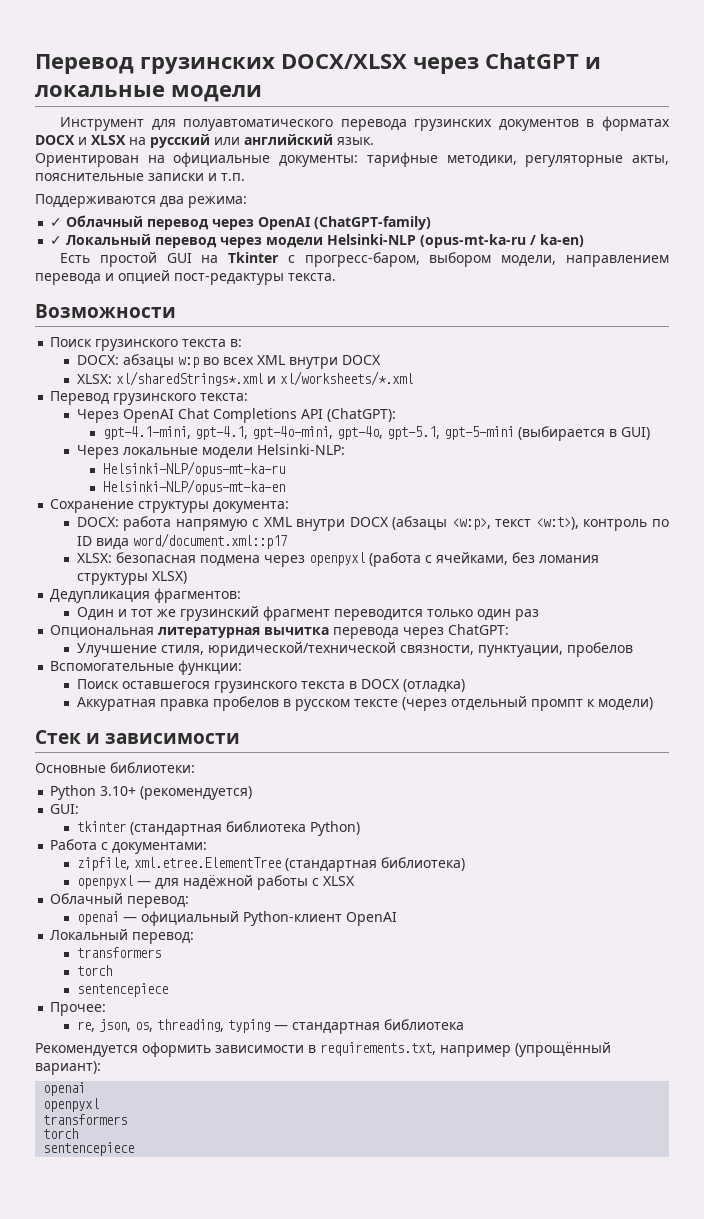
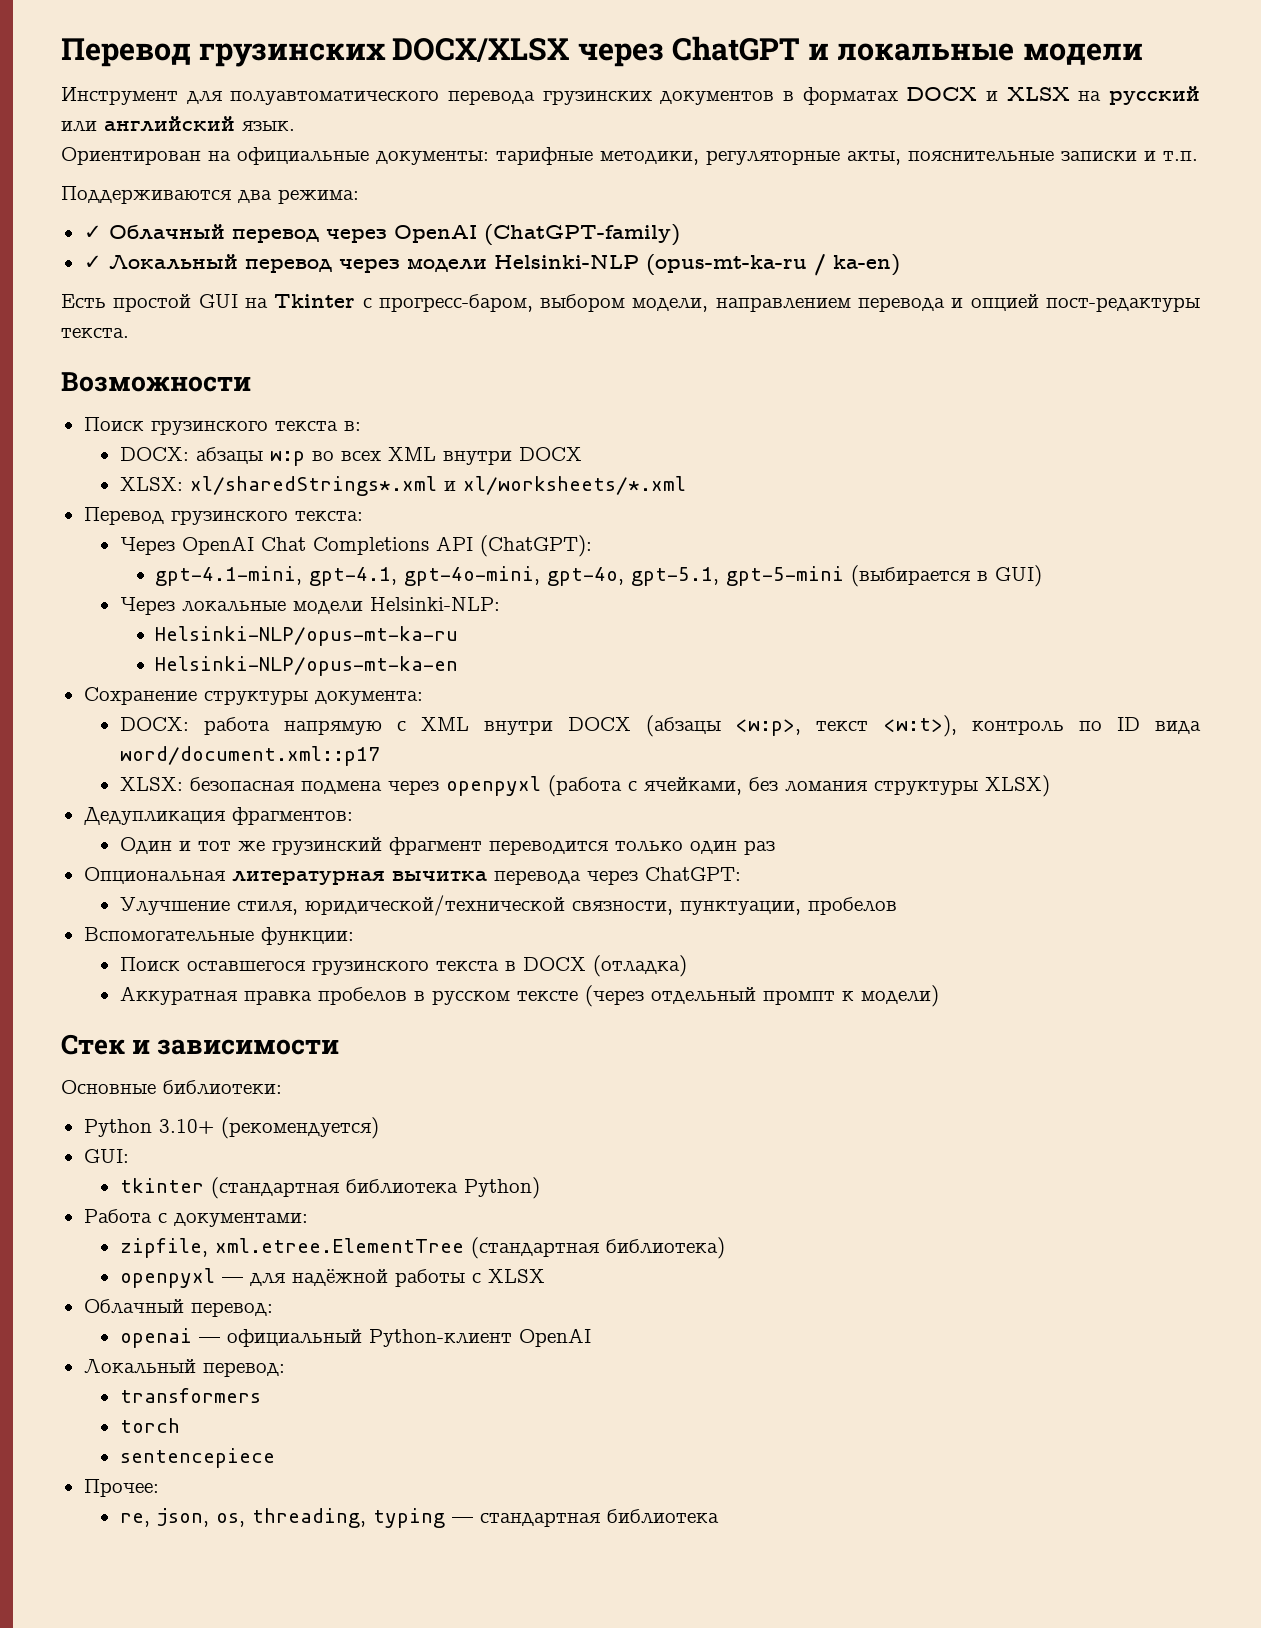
- Рекомендуется оформить зависимости в requirements.txt, например (упрощённый вариант):
- openai
- openpyxl
- transformers
- torch
- sentencepiece

